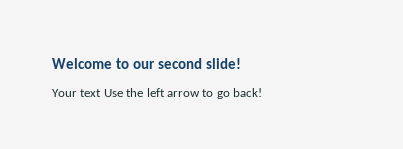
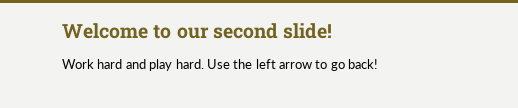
- Your text Use the left arrow to go back!
+ Work hard and play hard. Use the left arrow to go back!

